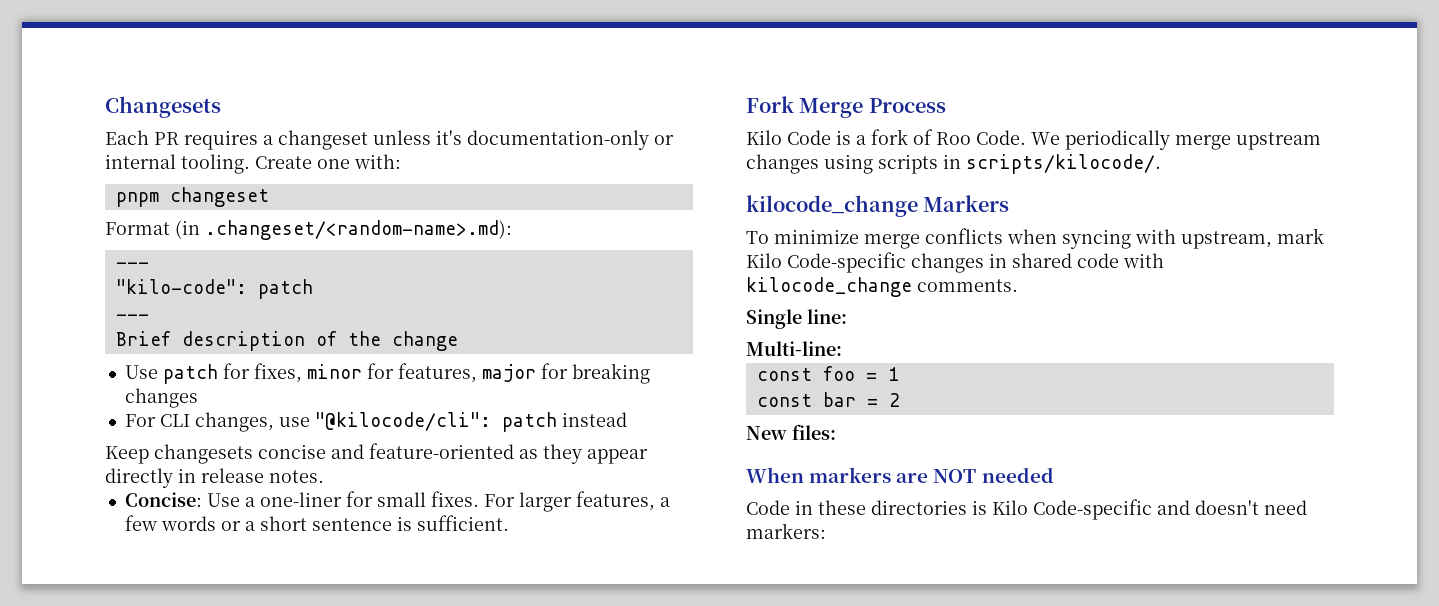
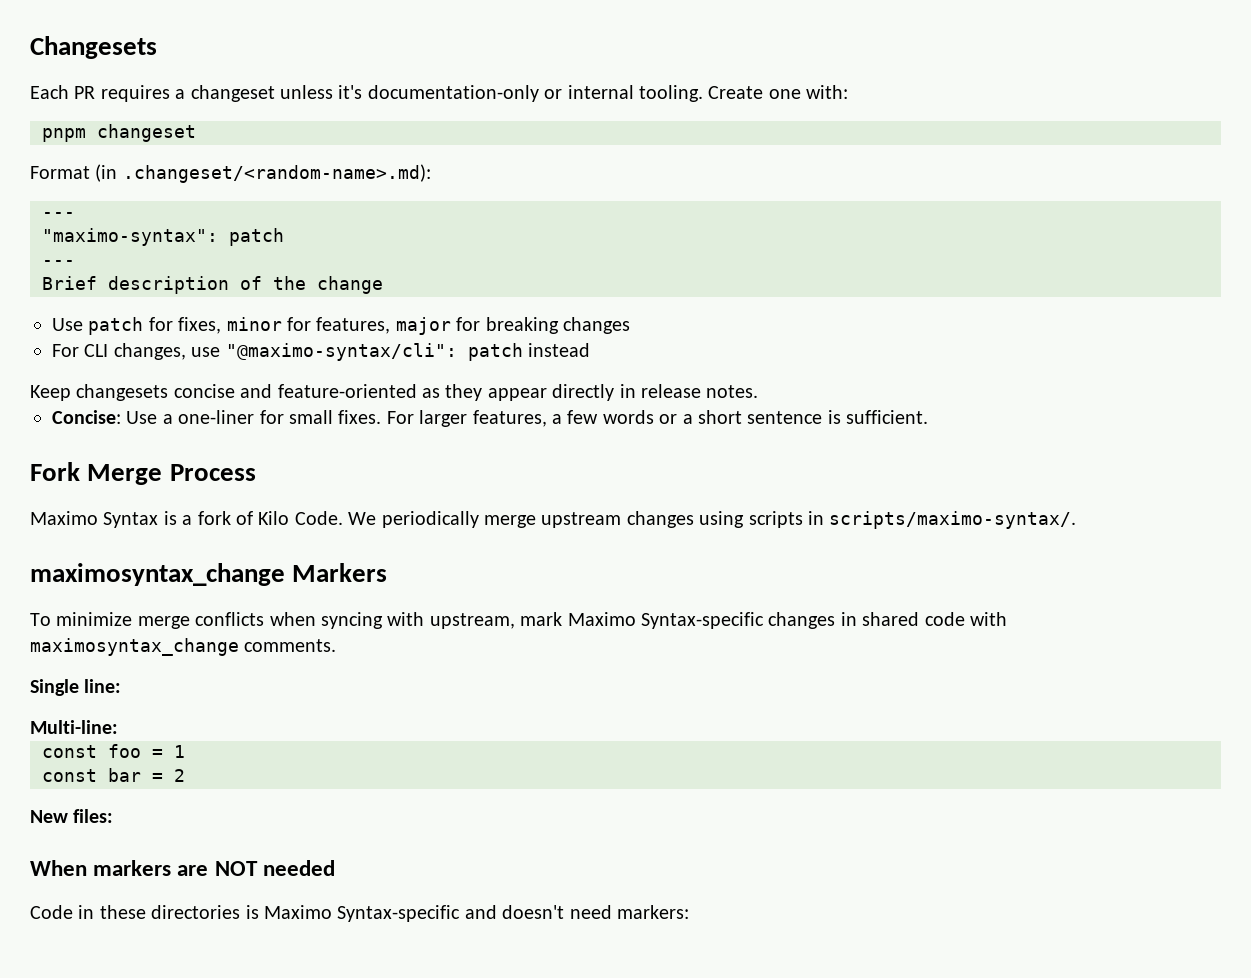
- "kilo-code": patch
+ "maximo-syntax": patch
- For CLI changes, use "@kilocode/cli": patch instead
+ For CLI changes, use "@maximo-syntax/cli": patch instead
- Kilo Code is a fork of Roo Code.
+ Maximo Syntax is a fork of Kilo Code.
- We periodically merge upstream changes using scripts in scripts/kilocode/.
- kilocode_change Markers
+ We periodically merge upstream changes using scripts in scripts/maximo-syntax/.
+ maximosyntax_change Markers
- To minimize merge conflicts when syncing with upstream, mark Kilo Code-specific changes in shared code with kilocode_change comments.
+ To minimize merge conflicts when syncing with upstream, mark Maximo Syntax-specific changes in shared code with maximosyntax_change comments.
- Code in these directories is Kilo Code-specific and doesn't need markers:
+ Code in these directories is Maximo Syntax-specific and doesn't need markers:

